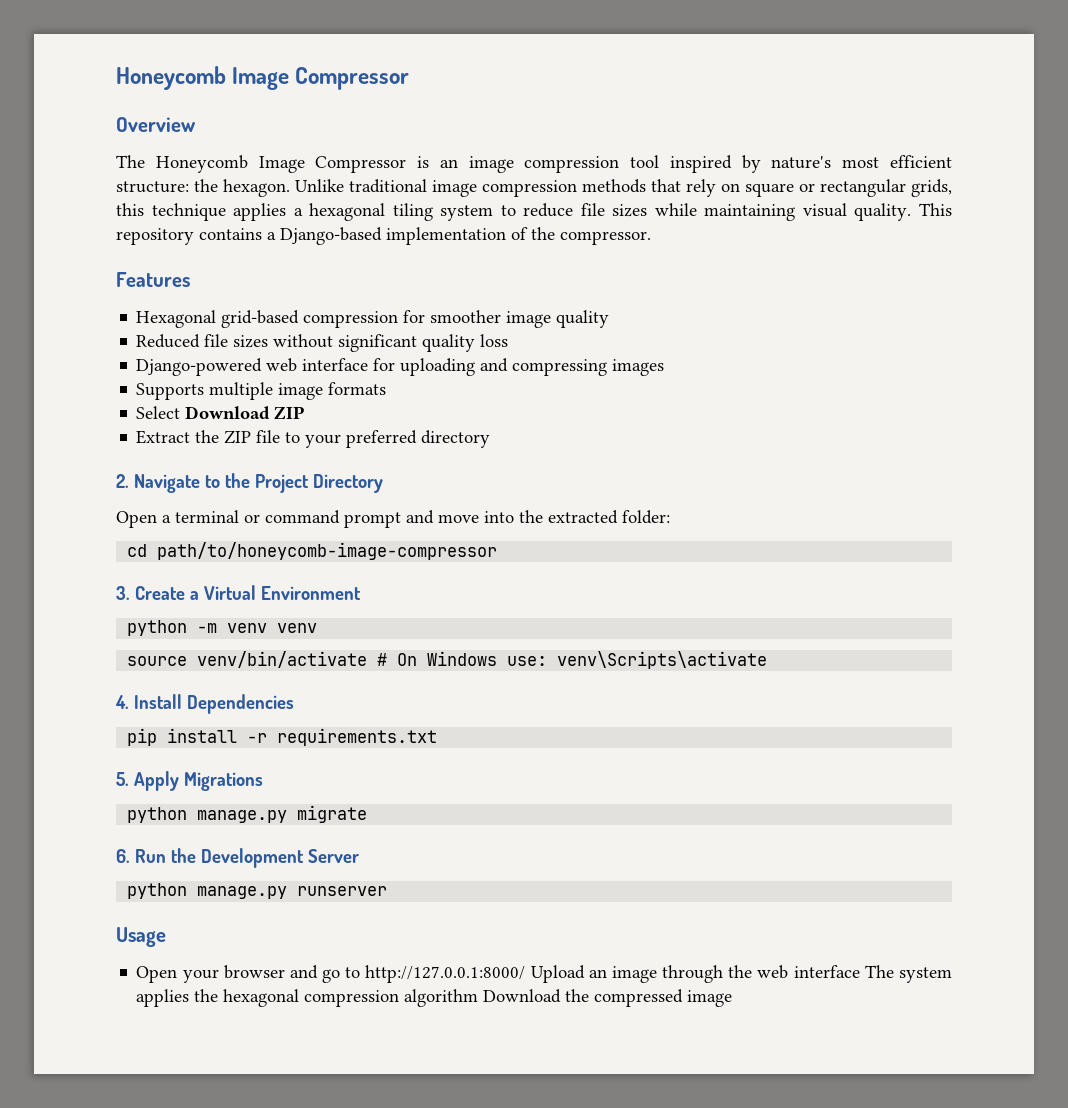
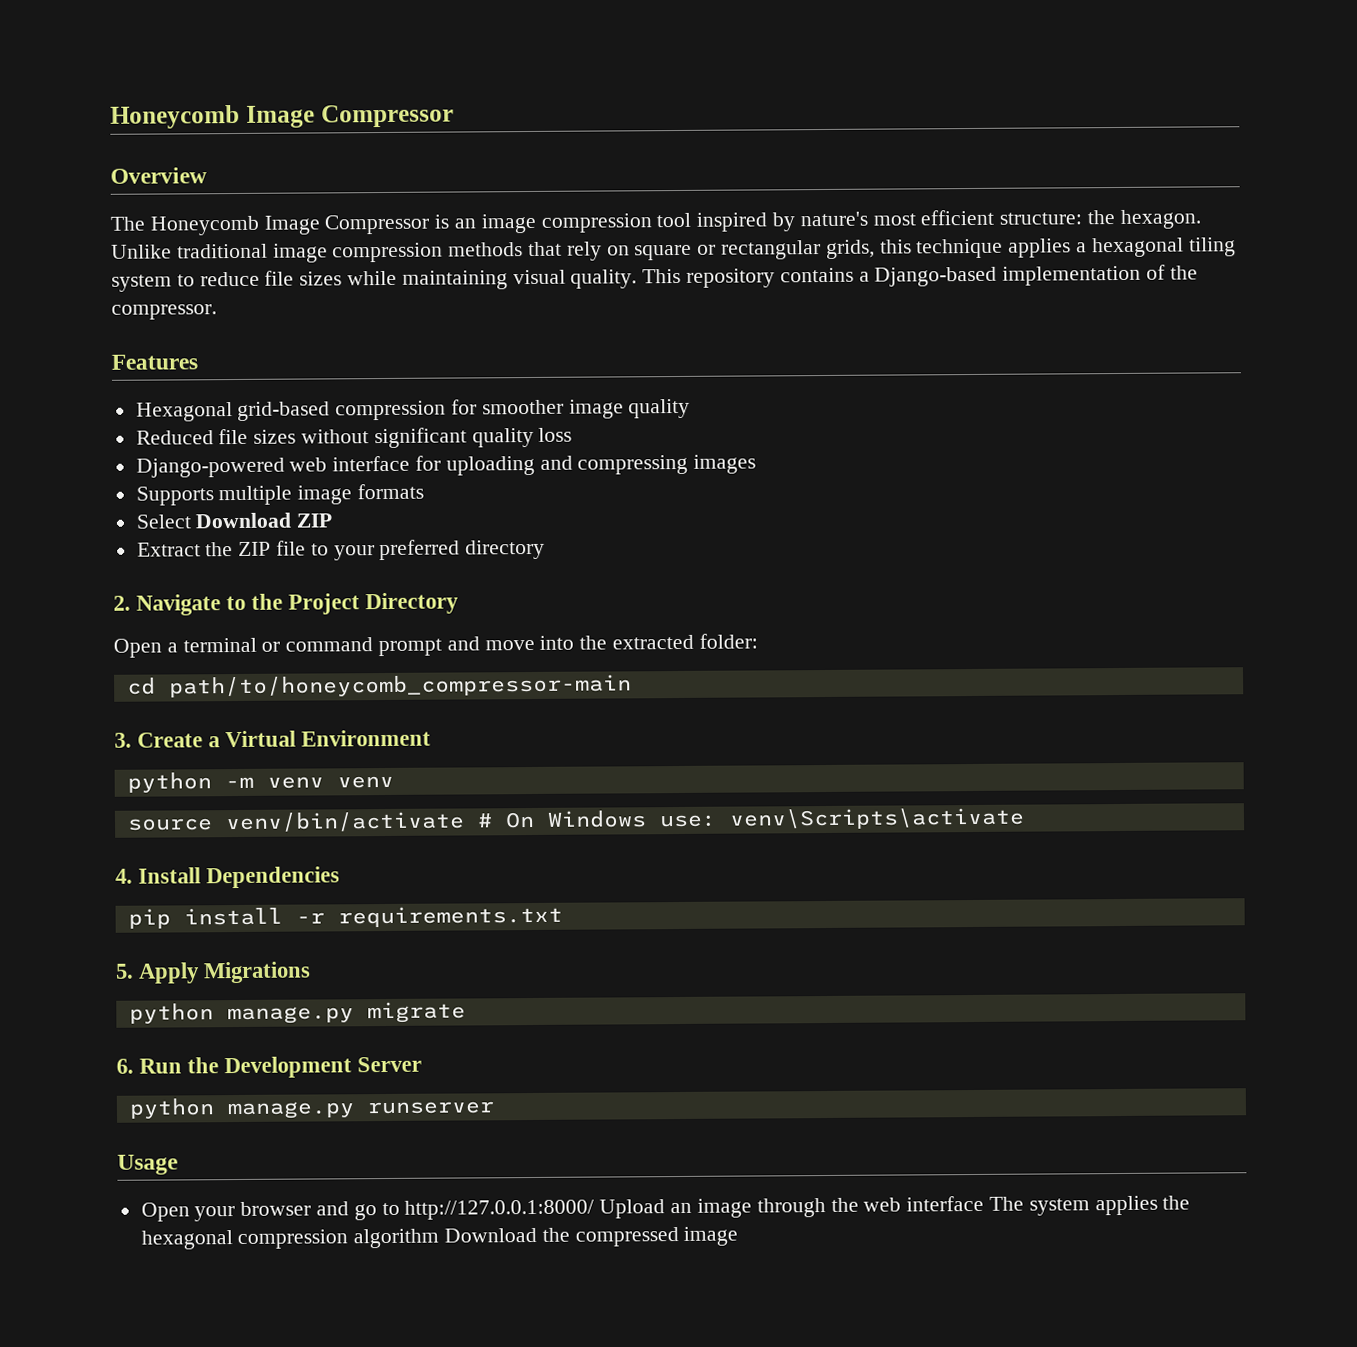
- cd path/to/honeycomb-image-compressor
+ cd path/to/honeycomb_compressor-main

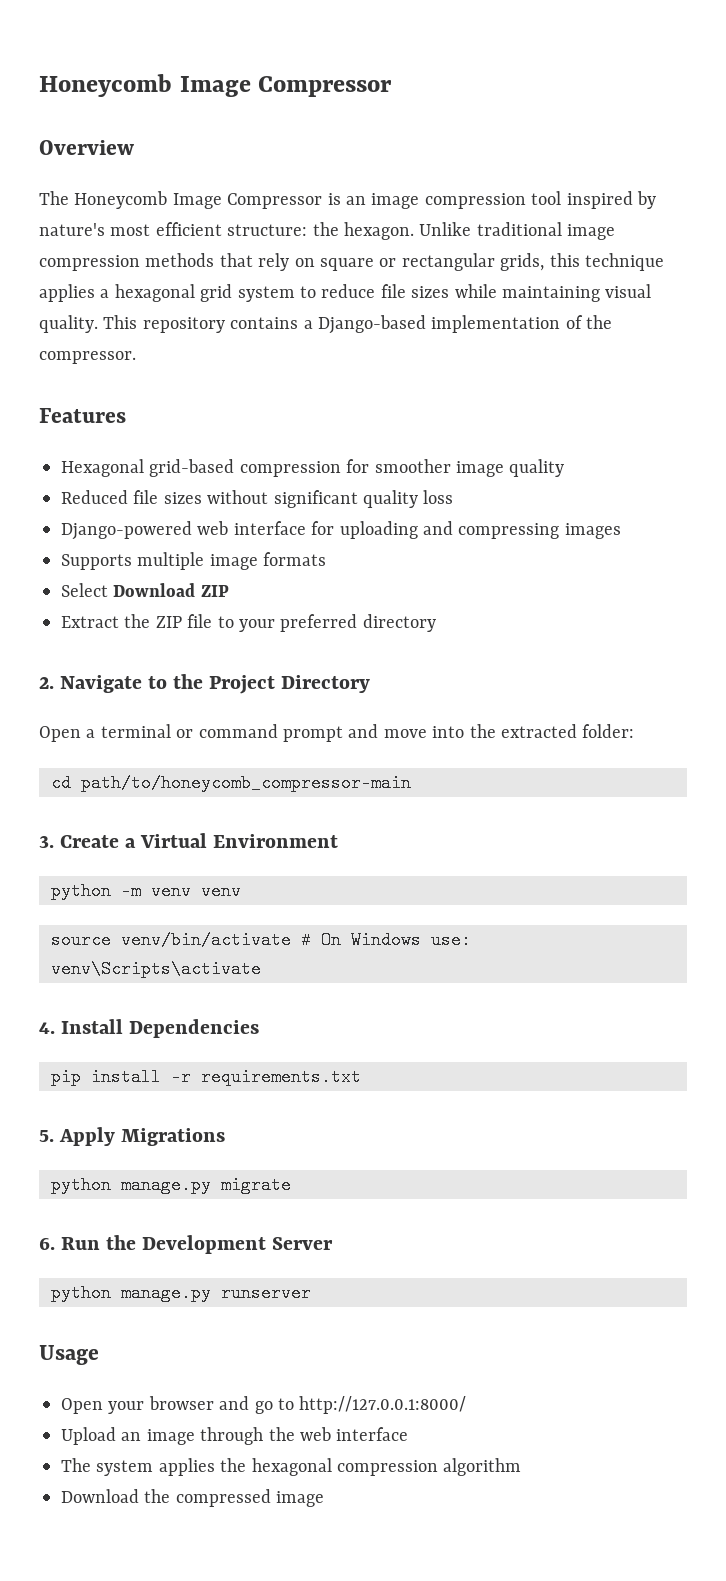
- Unlike traditional image compression methods that rely on square or rectangular grids, this technique applies a hexagonal tiling system to reduce file sizes while maintaining visual quality.
+ Unlike traditional image compression methods that rely on square or rectangular grids, this technique applies a hexagonal grid system to reduce file sizes while maintaining visual quality.
- Open your browser and go to http://127.0.0.1:8000/ Upload an image through the web interface The system applies the hexagonal compression algorithm Download the compressed image
+ Open your browser and go to http://127.0.0.1:8000/
+ Upload an image through the web interface
+ The system applies the hexagonal compression algorithm
+ Download the compressed image

